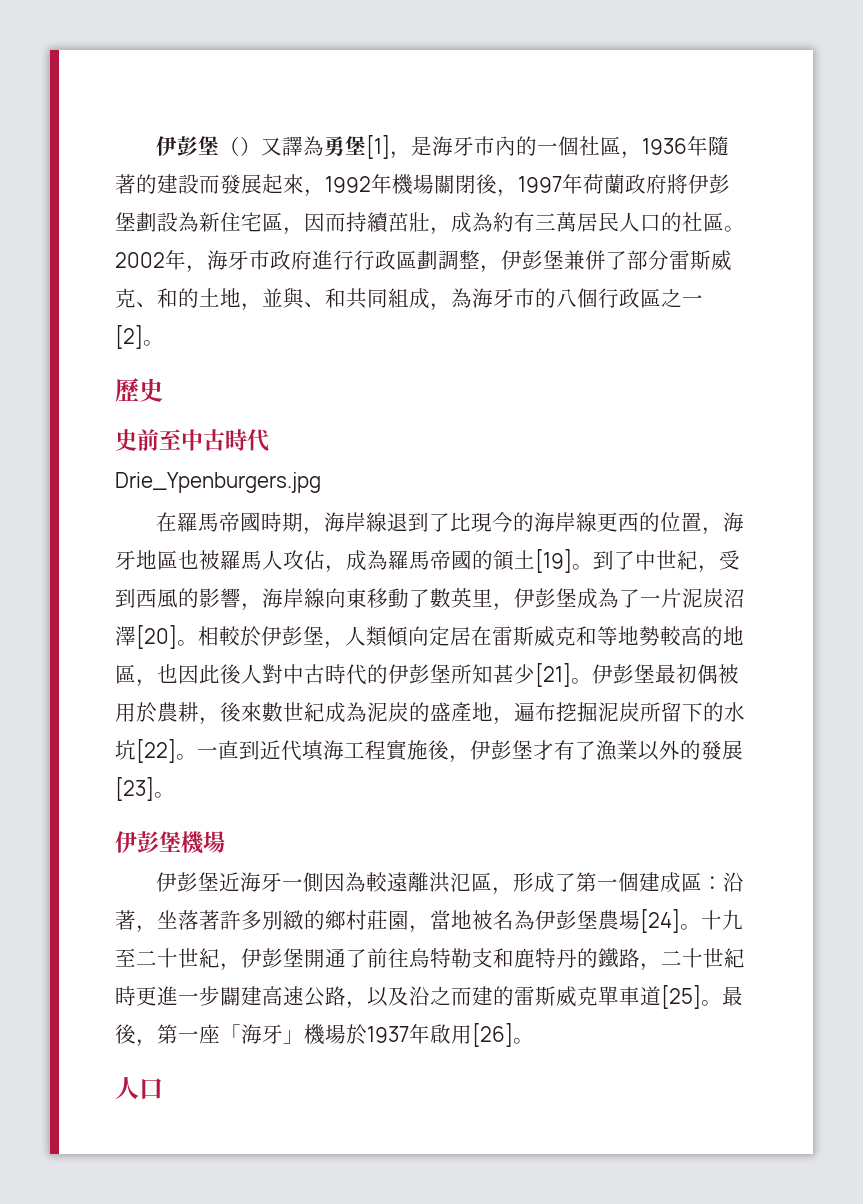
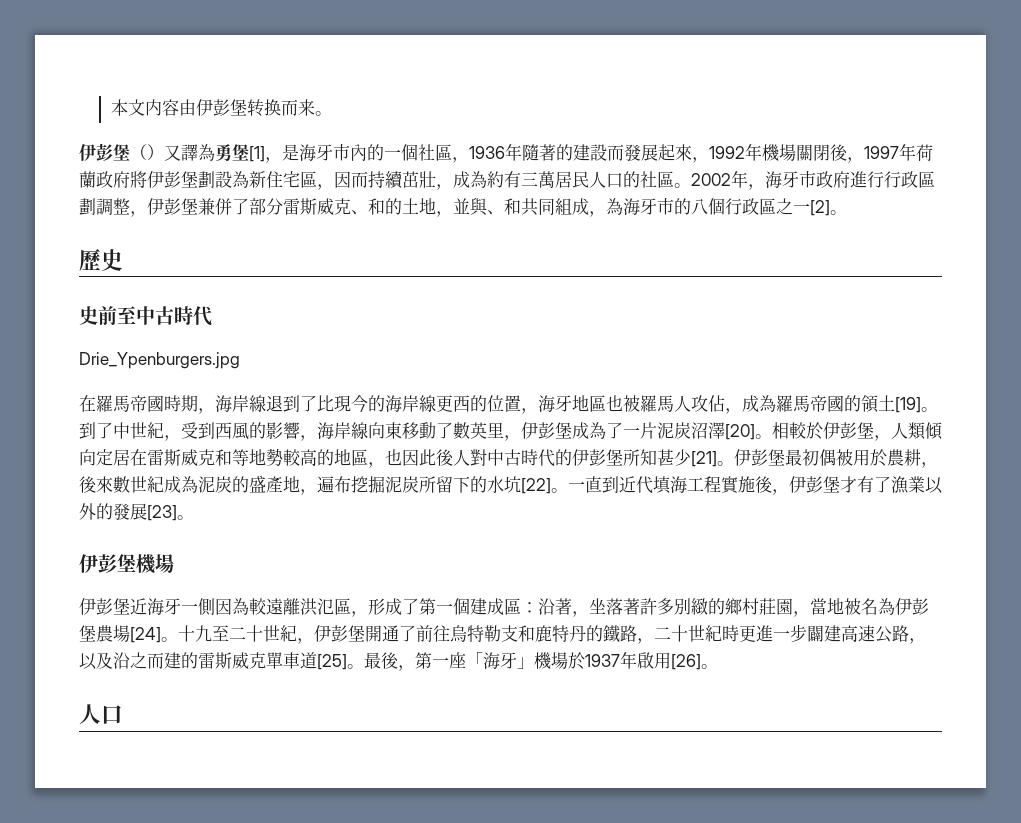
+ 本文内容由伊彭堡转换而来。

